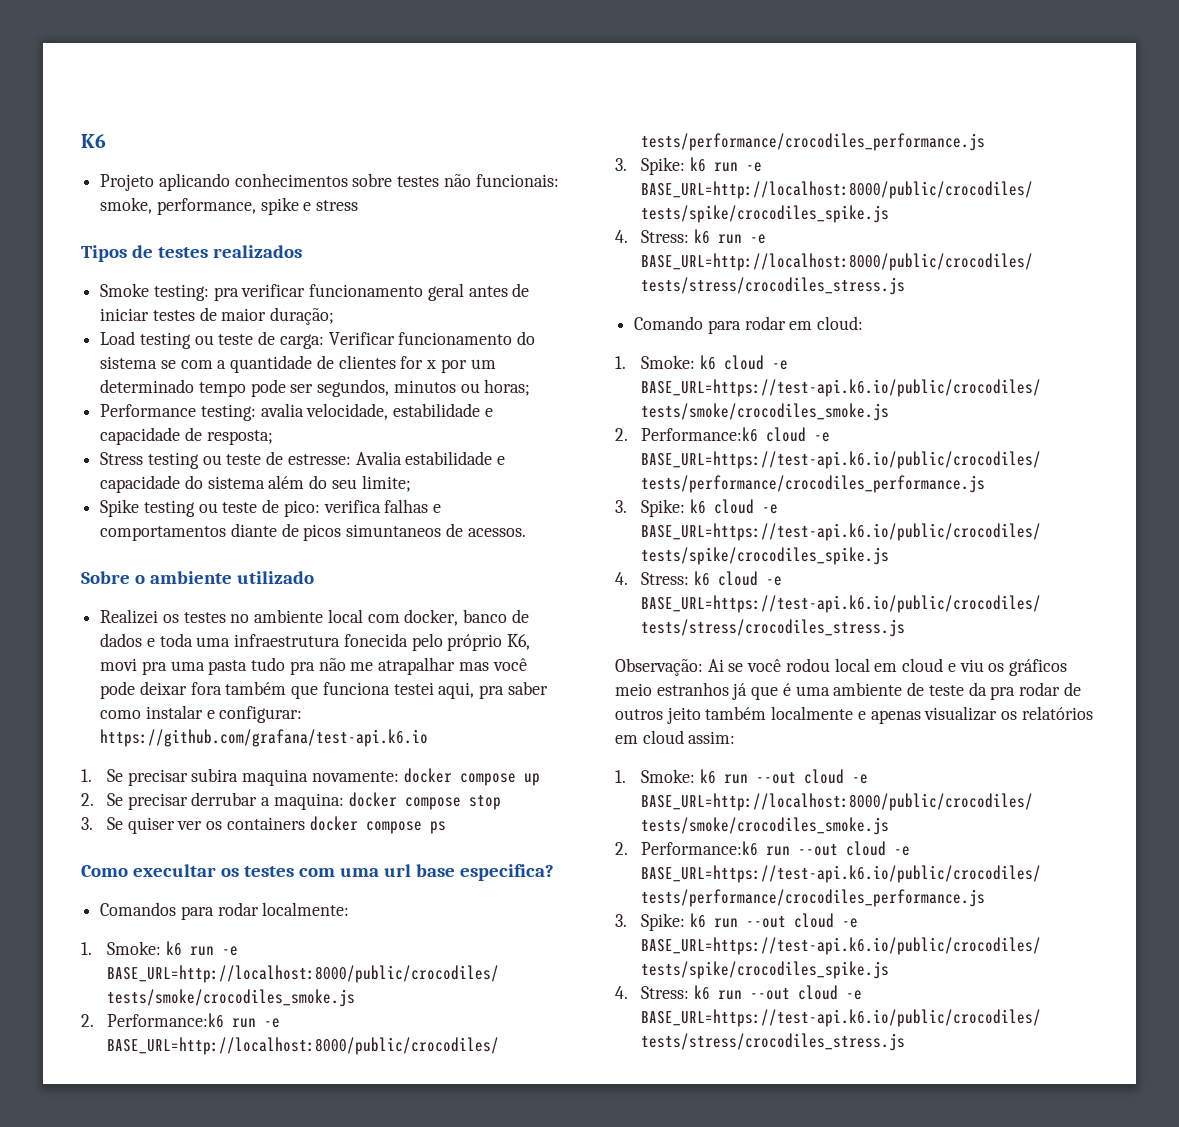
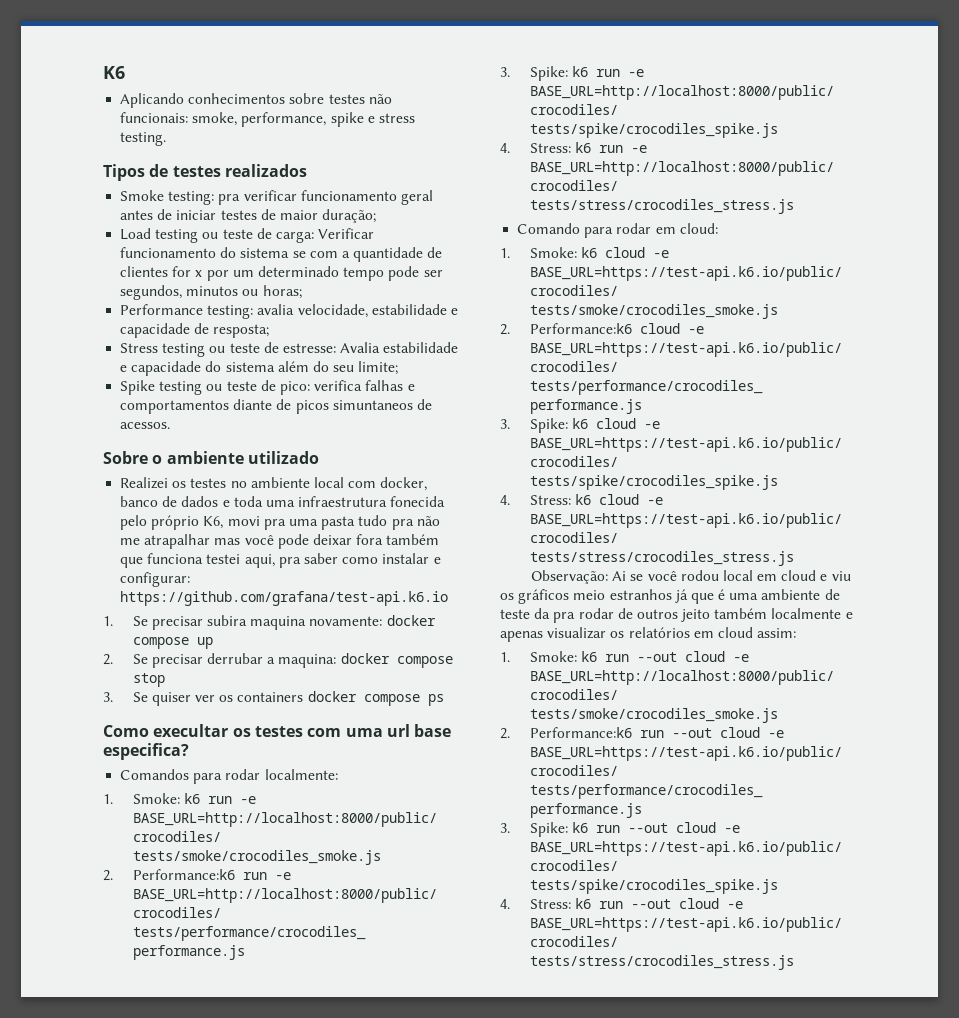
- Projeto aplicando conhecimentos sobre testes não funcionais: smoke, performance, spike e stress
+ Aplicando conhecimentos sobre testes não funcionais: smoke, performance, spike e stress testing.

